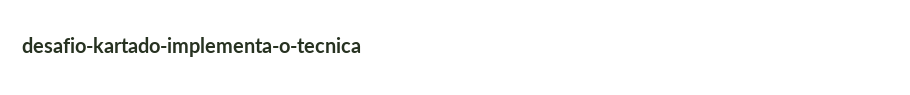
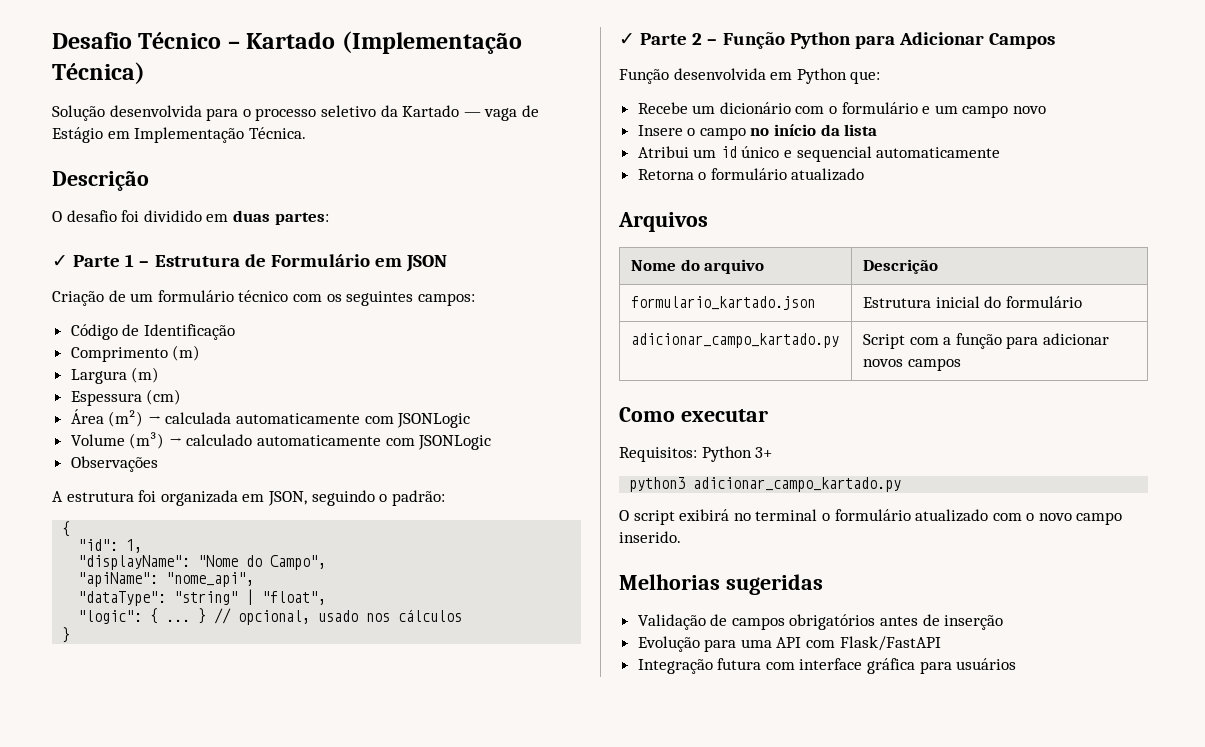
- desafio-kartado-implementa-o-tecnica
+ Desafio Técnico – Kartado (Implementação Técnica)
+ Solução desenvolvida para o processo seletivo da Kartado — vaga de Estágio em Implementação Técnica.
+ Descrição
+ O desafio foi dividido em duas partes:
+ ✓ Parte 1 – Estrutura de Formulário em JSON
+ Criação de um formulário técnico com os seguintes campos:
+ Código de Identificação
+ Comprimento (m)
+ Largura (m)
+ Espessura (cm)
+ Área (m²) → calculada automaticamente com JSONLogic
+ Volume (m³) → calculado automaticamente com JSONLogic
+ Observações
+ A estrutura foi organizada em JSON, seguindo o padrão:
+ {
+ "id": 1,
+ "displayName": "Nome do Campo",
+ "apiName": "nome_api",
+ "dataType": "string" | "float",
+ "logic": { ... } // opcional, usado nos cálculos
+ }
+ ✓ Parte 2 – Função Python para Adicionar Campos
+ Função desenvolvida em Python que:
+ Recebe um dicionário com o formulário e um campo novo
+ Insere o campo no início da lista
+ Atribui um id único e sequencial automaticamente
+ Retorna o formulário atualizado
+ Arquivos
+ Nome do arquivo | Descrição
+ formulario_kartado.json | Estrutura inicial do formulário
+ adicionar_campo_kartado.py | Script com a função para adicionar novos campos
+ Como executar
+ Requisitos: Python 3+
+ python3 adicionar_campo_kartado.py
+ O script exibirá no terminal o formulário atualizado com o novo campo inserido.
+ Melhorias sugeridas
+ Validação de campos obrigatórios antes de inserção
+ Evolução para uma API com Flask/FastAPI
+ Integração futura com interface gráfica para usuários

